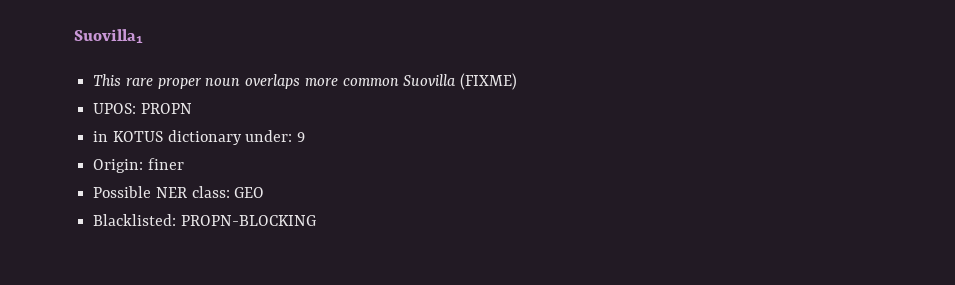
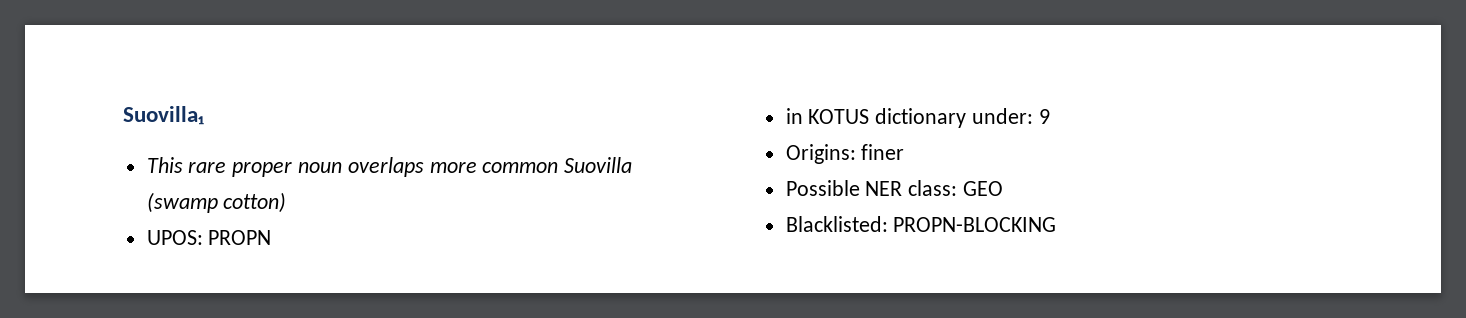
- This rare proper noun overlaps more common Suovilla (FIXME)
+ This rare proper noun overlaps more common Suovilla (swamp cotton)
- Origin: finer
+ Origins: finer

